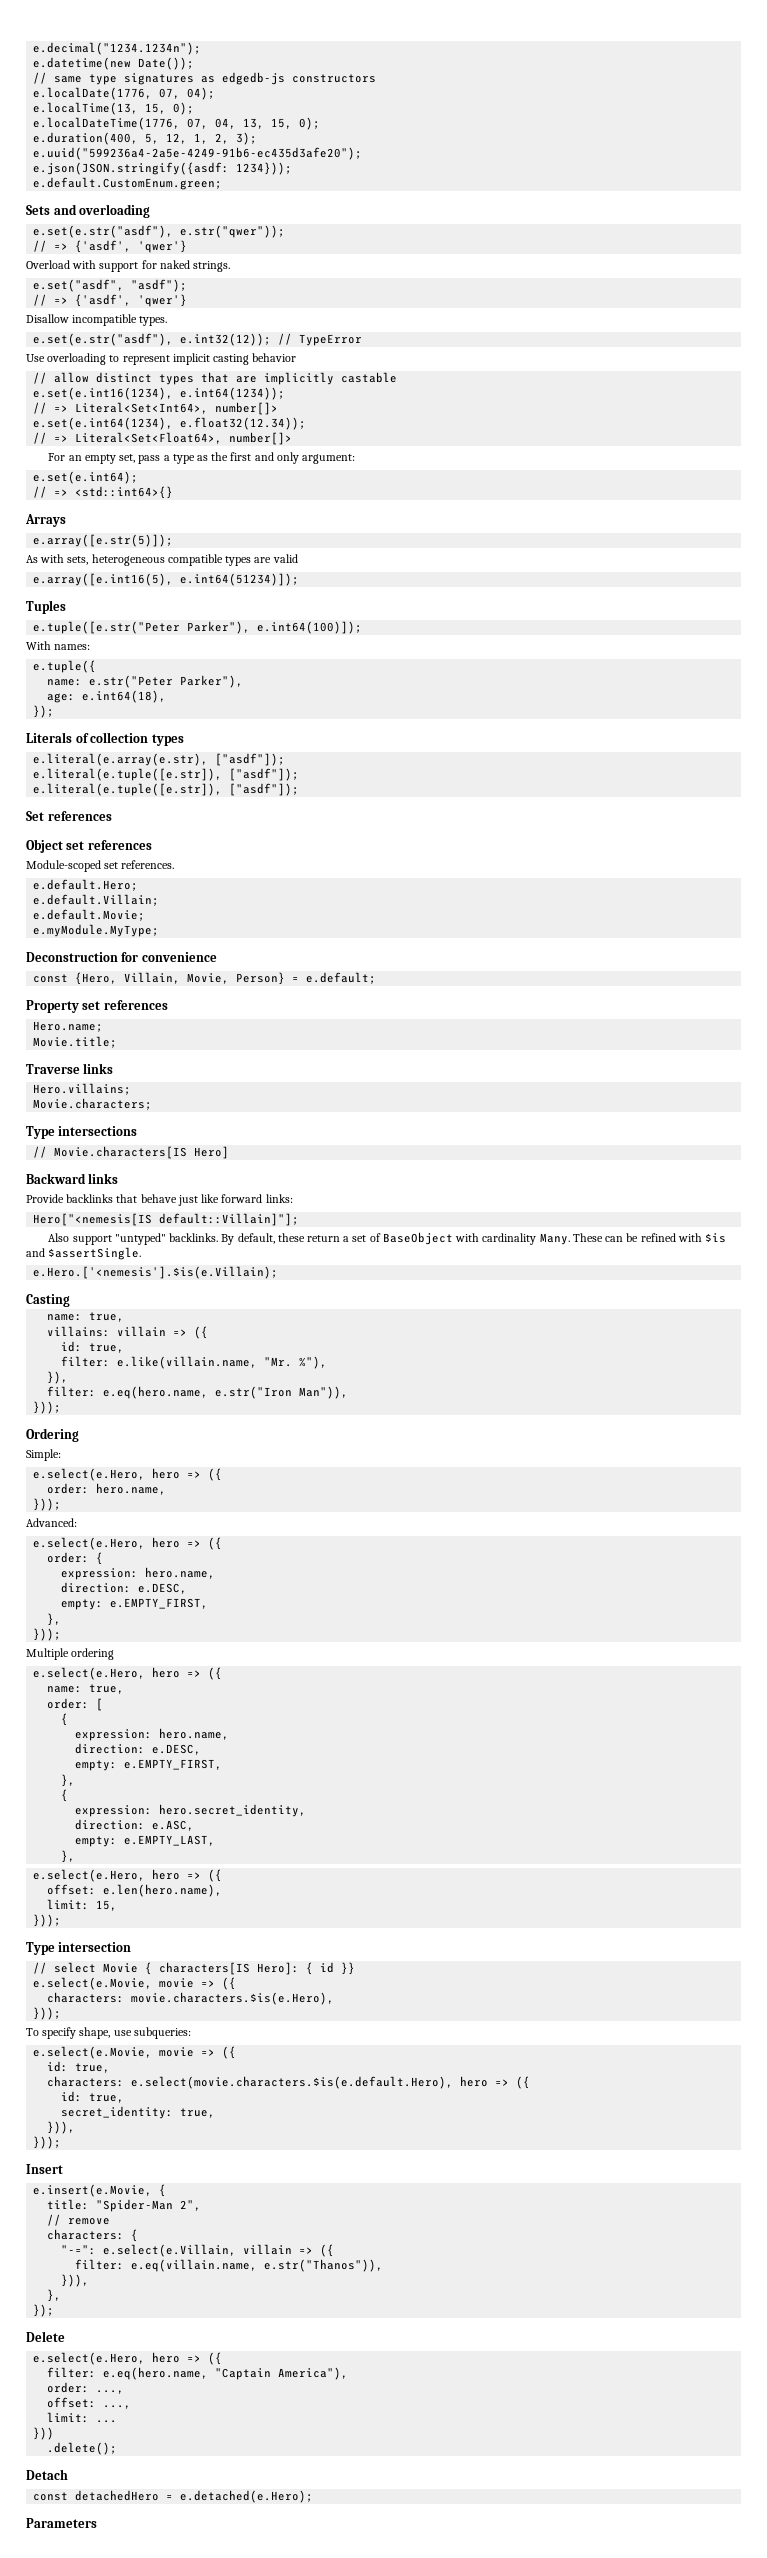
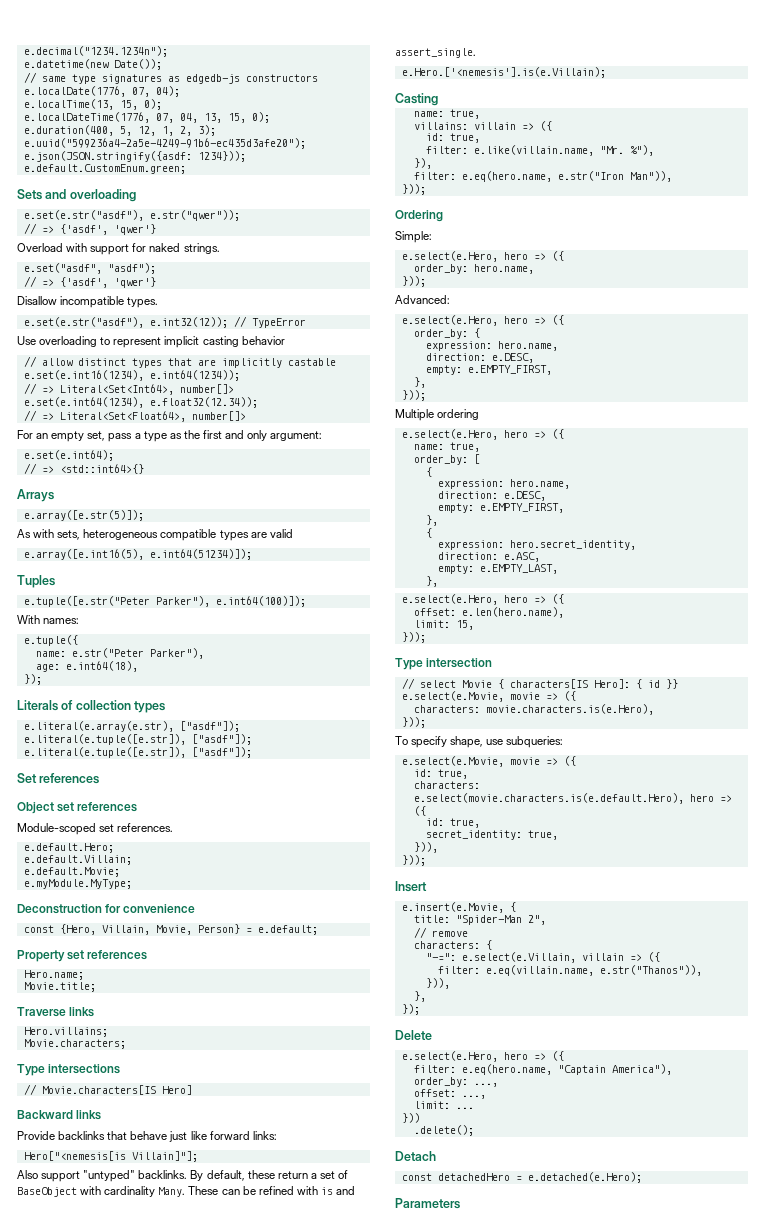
- Hero["<nemesis[IS default::Villain]"];
+ Hero["<nemesis[is Villain]"];
- These can be refined with $is and $assertSingle.
- e.Hero.['<nemesis'].$is(e.Villain);
+ These can be refined with is and assert_single.
+ e.Hero.['<nemesis'].is(e.Villain);
- order: hero.name,
+ order_by: hero.name,
- order: {
+ order_by: {
- order: [
+ order_by: [
- characters: movie.characters.$is(e.Hero),
+ characters: movie.characters.is(e.Hero),
- characters: e.select(movie.characters.$is(e.default.Hero), hero => ({
+ characters: e.select(movie.characters.is(e.default.Hero), hero => ({
- order: ...,
+ order_by: ...,

